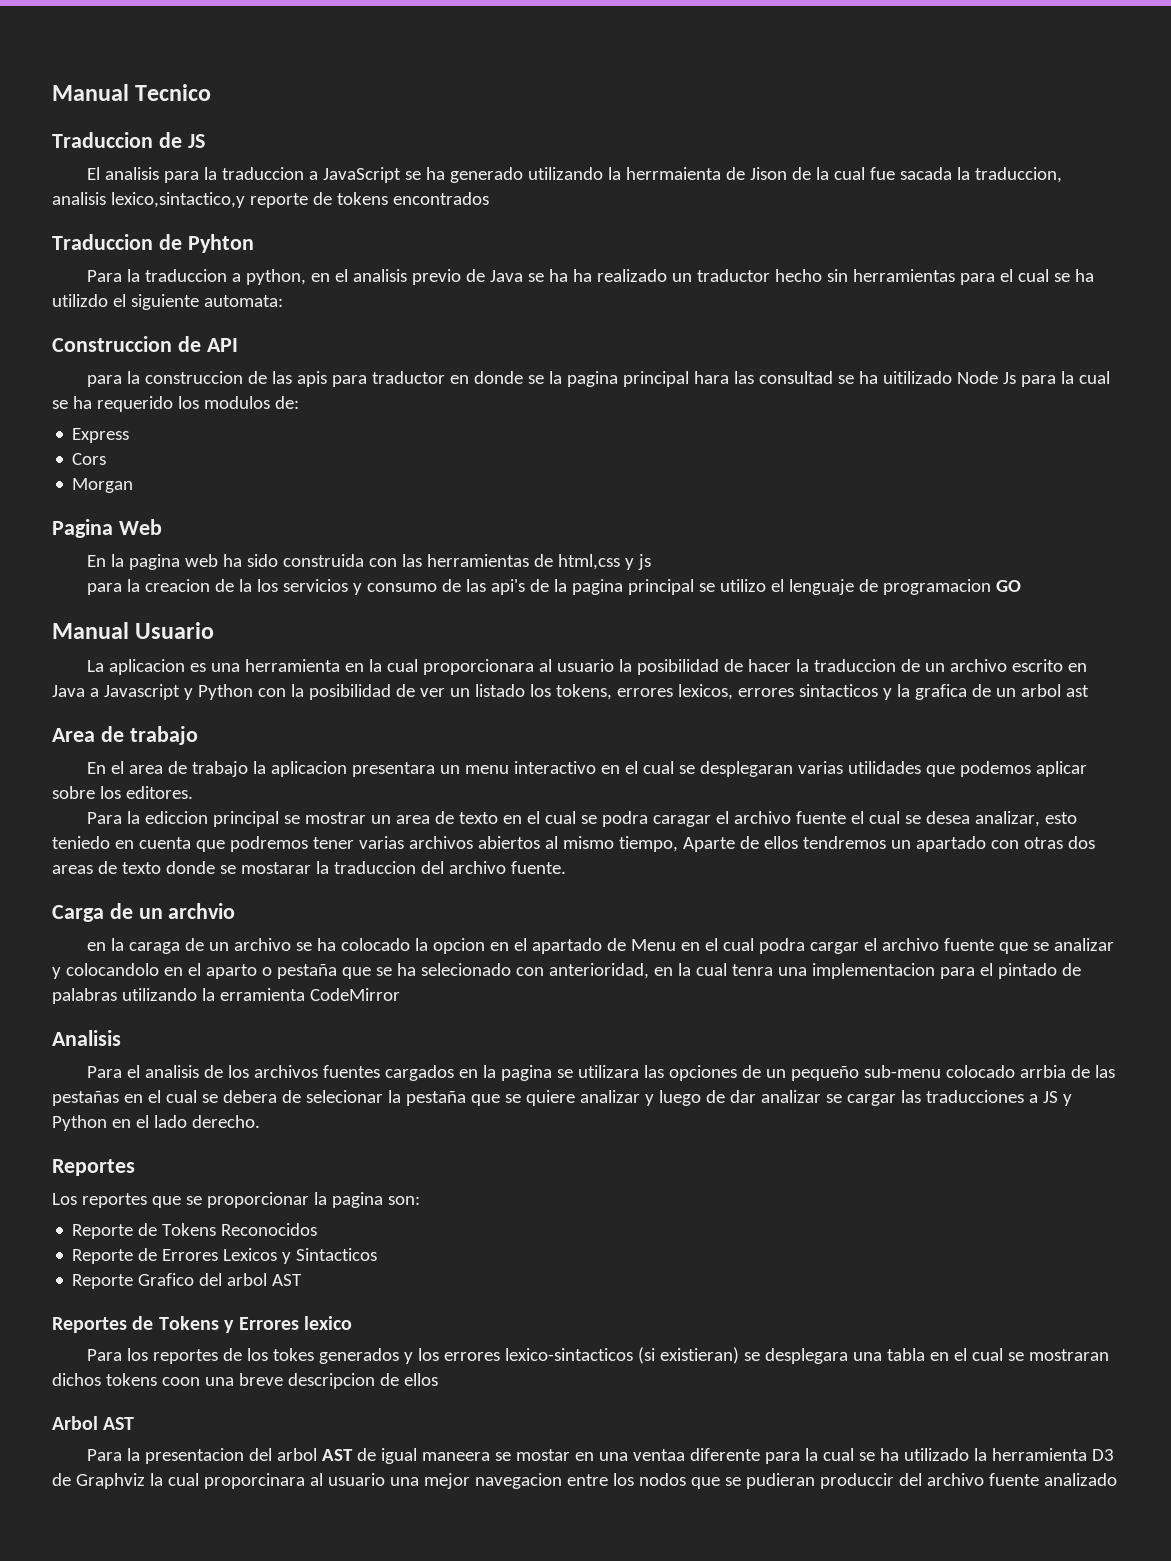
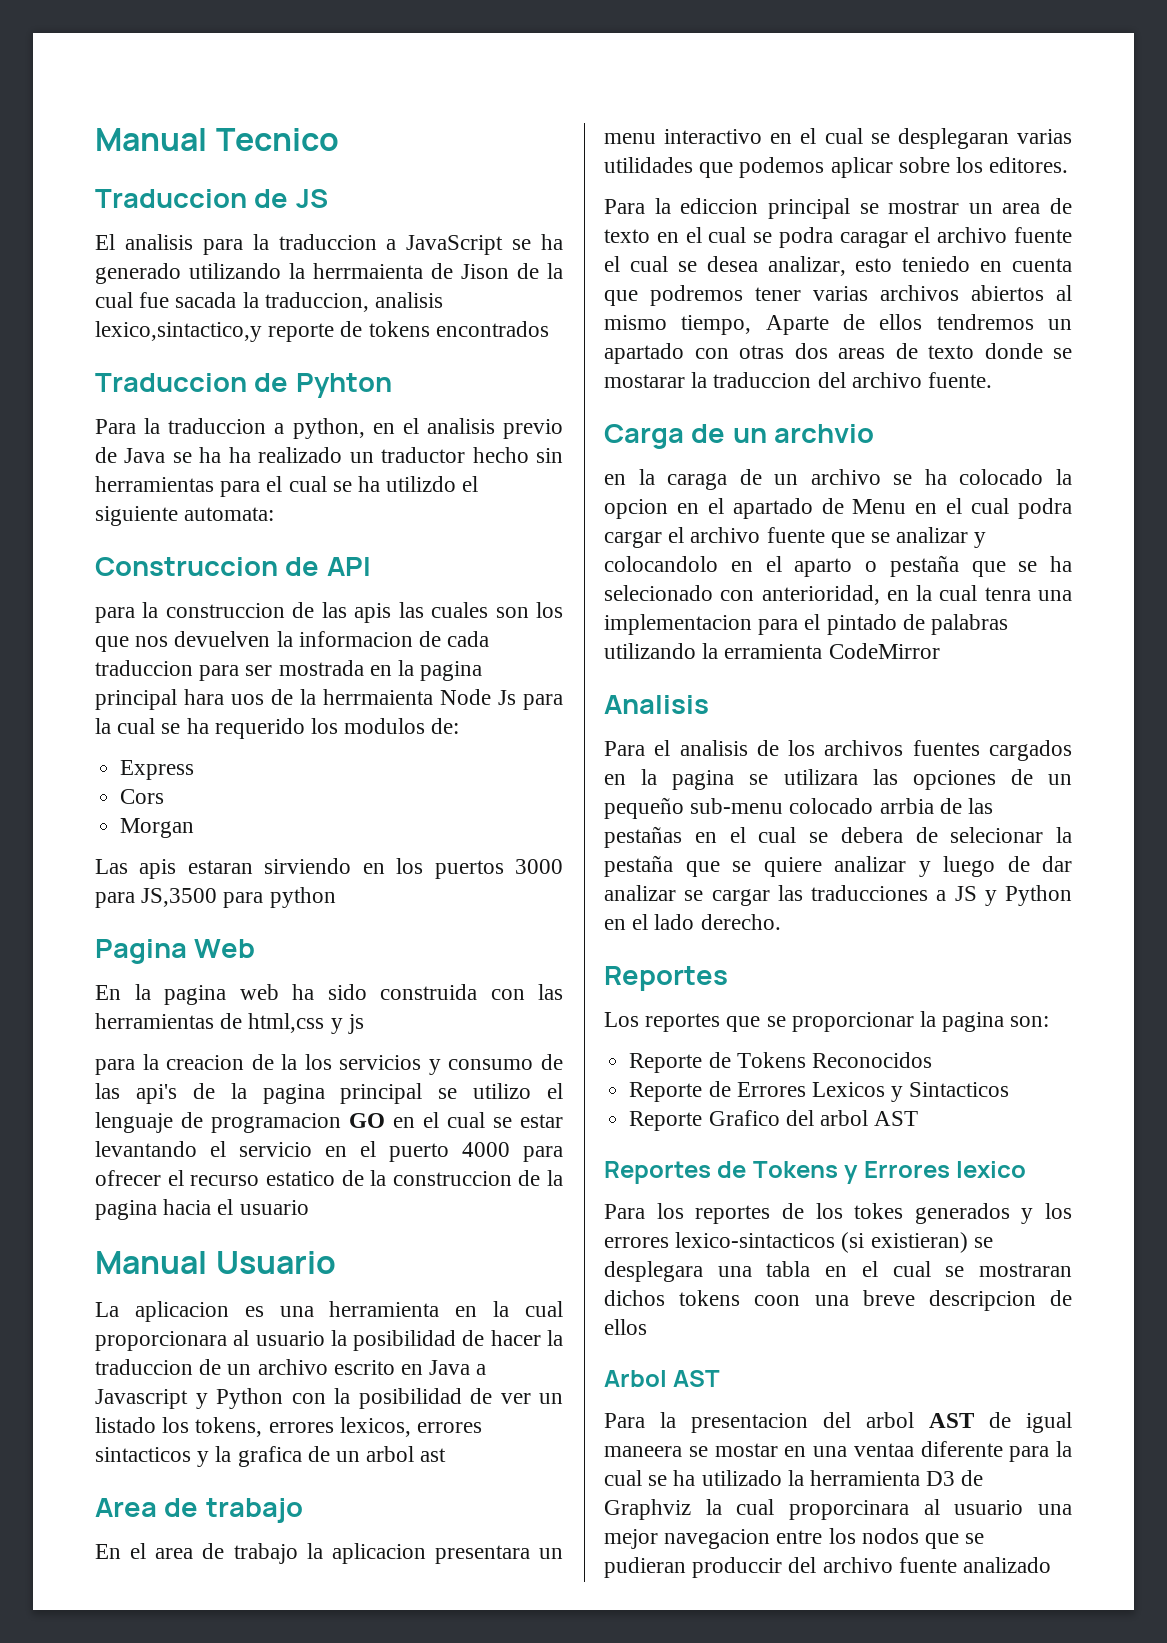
- para la construccion de las apis para traductor en donde se la pagina principal hara las consultad se ha uitilizado Node Js para la cual se ha requerido los modulos de:
+ para la construccion de las apis las cuales son los que nos devuelven la informacion de cada traduccion para ser mostrada en la pagina principal hara uos de la herrmaienta Node Js para la cual se ha requerido los modulos de:
+ Las apis estaran sirviendo en los puertos 3000 para JS,3500 para python
- para la creacion de la los servicios y consumo de las api's de la pagina principal se utilizo el lenguaje de programacion GO
+ para la creacion de la los servicios y consumo de las api's de la pagina principal se utilizo el lenguaje de programacion GO en el cual se estar levantando el servicio en el puerto 4000 para ofrecer el recurso estatico de la construccion de la pagina hacia el usuario

